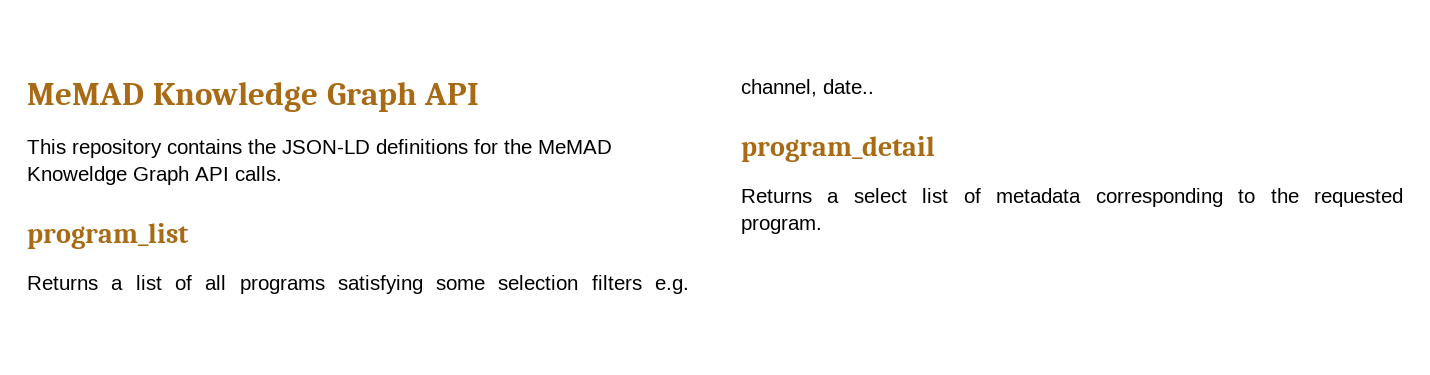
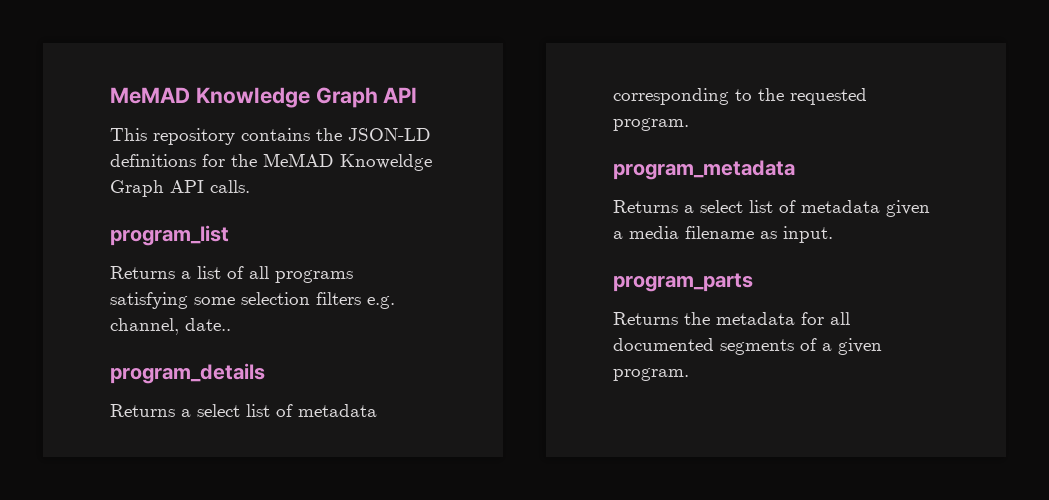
- program_detail
+ program_details
+ program_metadata
+ Returns a select list of metadata given a media filename as input.
+ program_parts
+ Returns the metadata for all documented segments of a given program.

